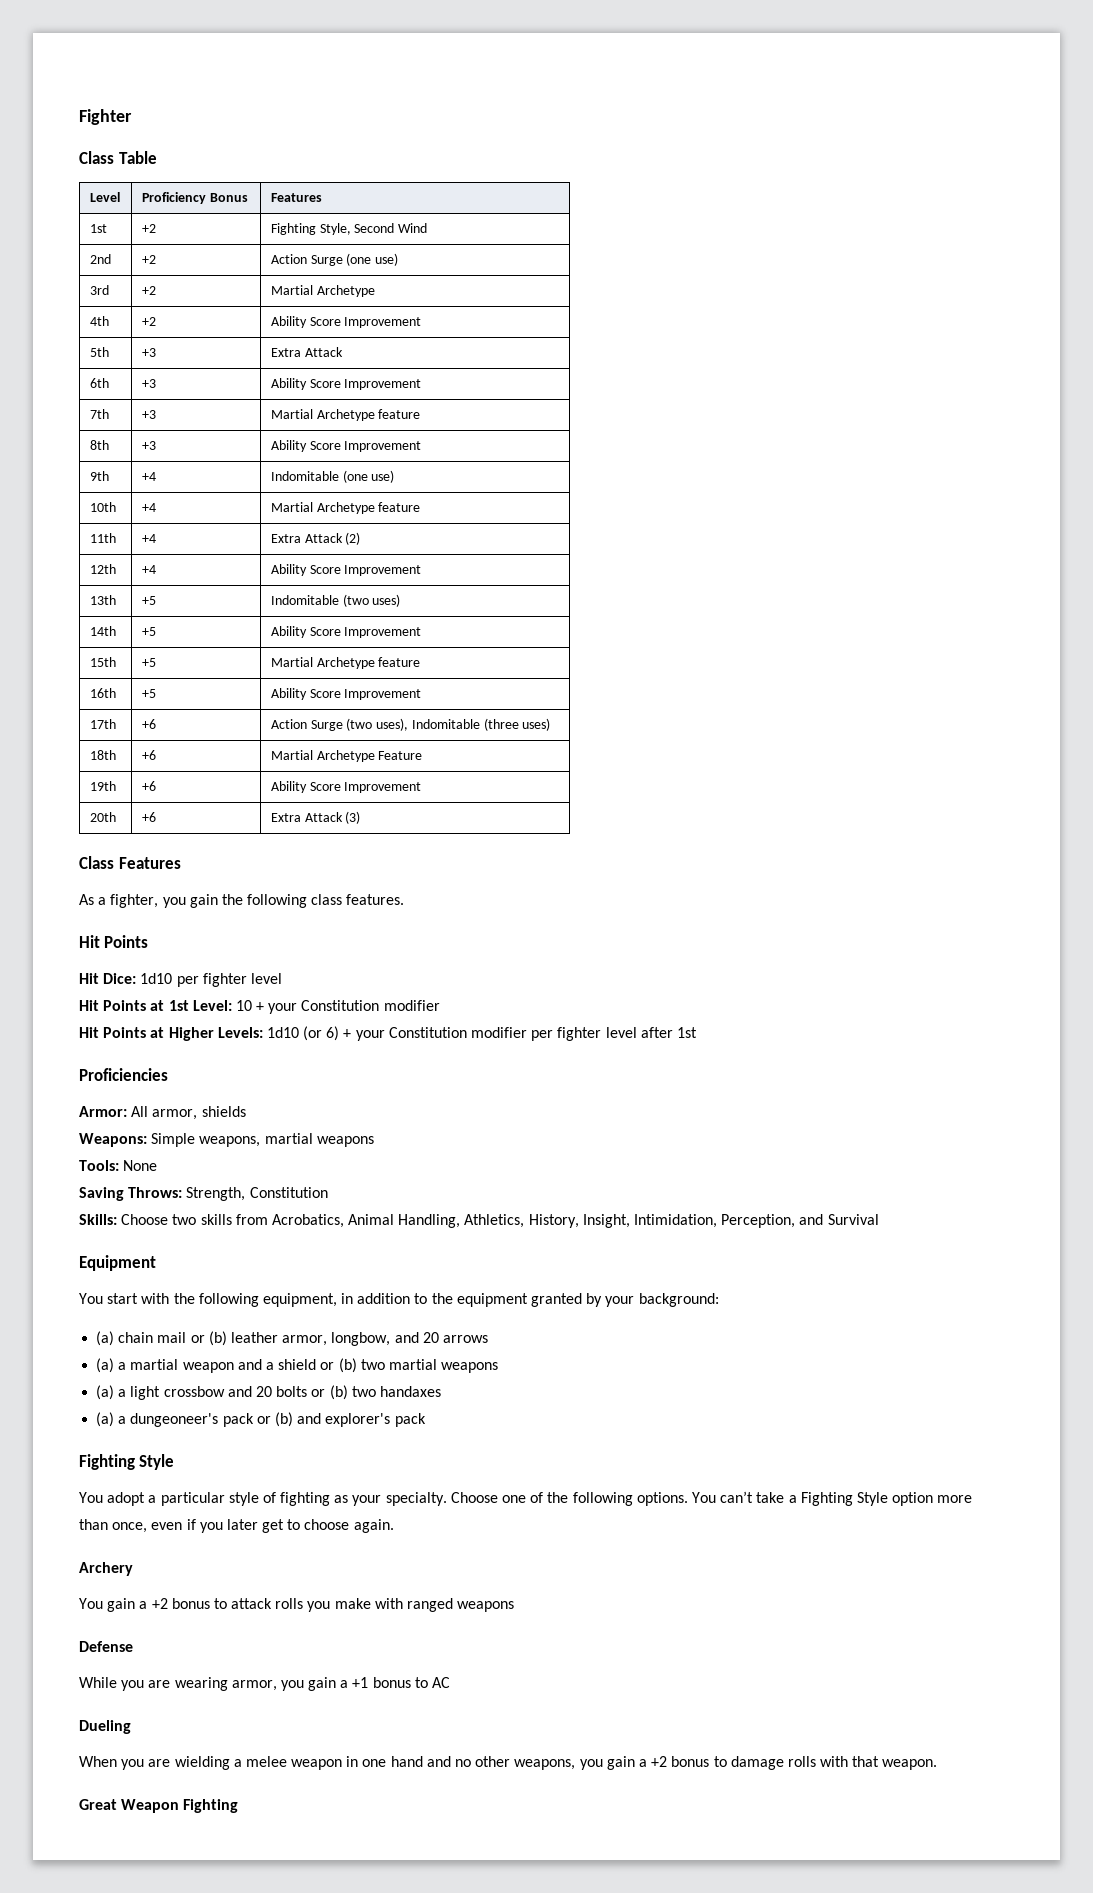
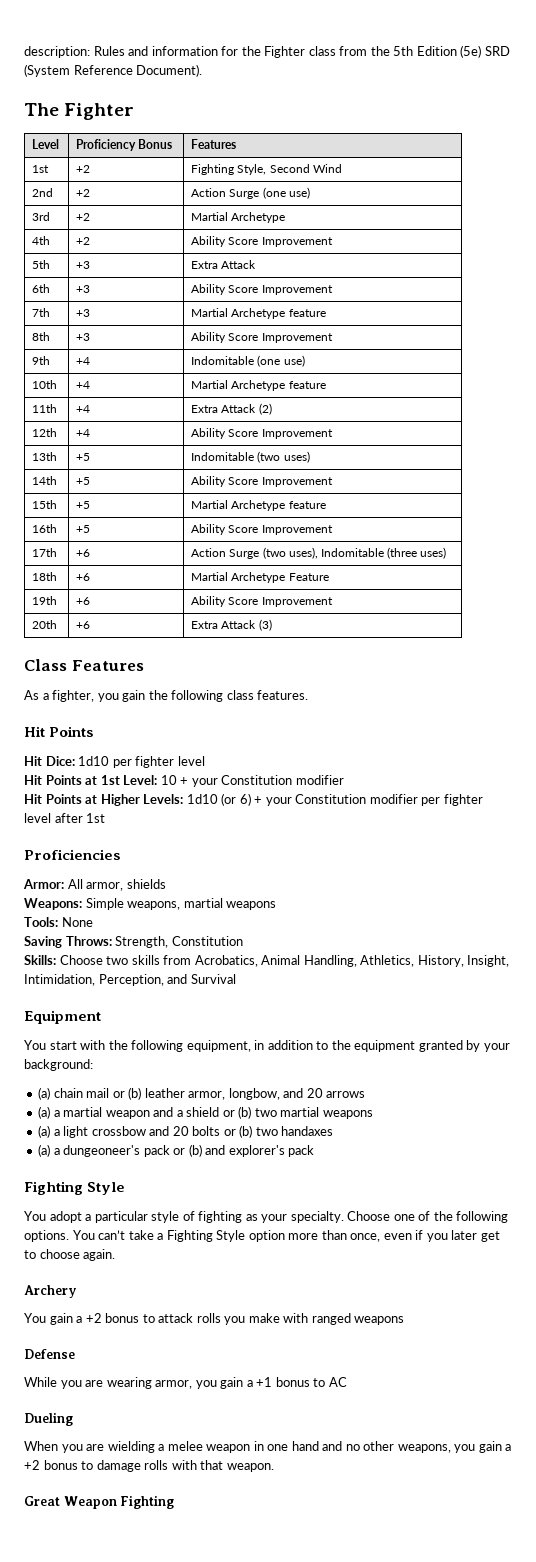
- Fighter
- Class Table
+ description: Rules and information for the Fighter class from the 5th Edition (5e) SRD (System Reference Document).
+ The Fighter

